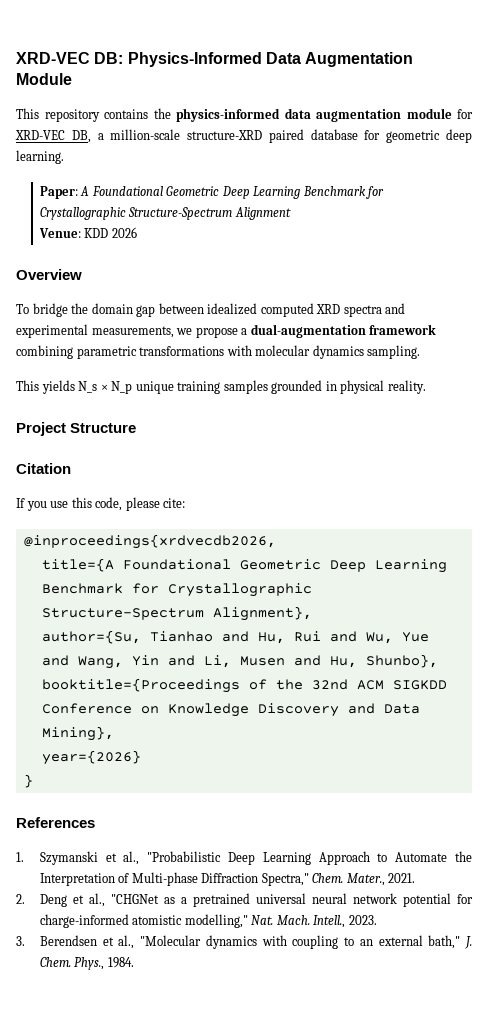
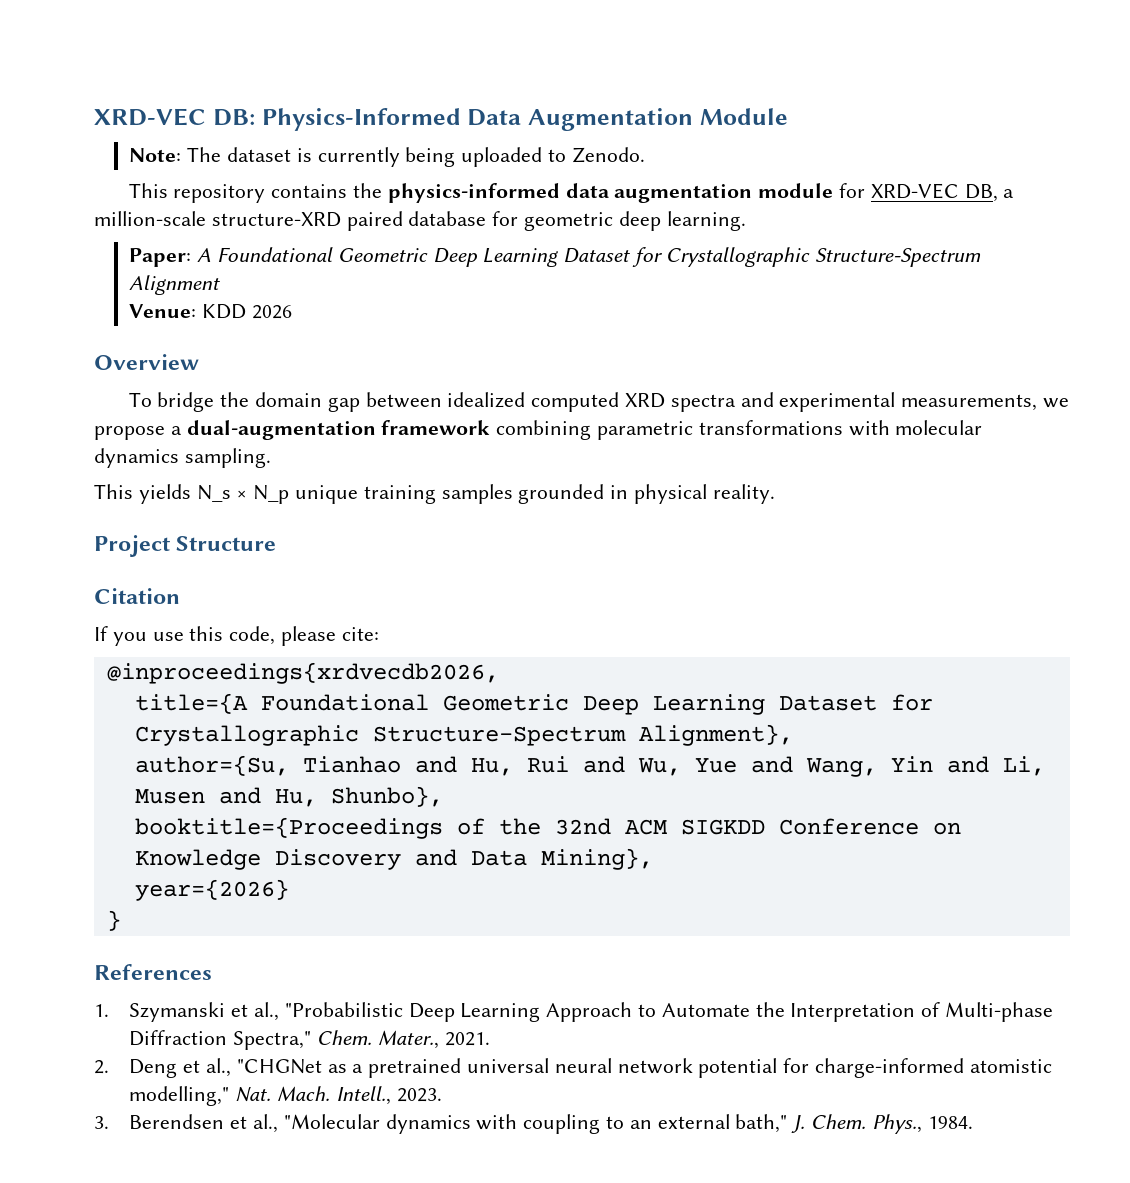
+ Note: The dataset is currently being uploaded to Zenodo.
- Paper: A Foundational Geometric Deep Learning Benchmark for Crystallographic Structure-Spectrum Alignment
+ Paper: A Foundational Geometric Deep Learning Dataset for Crystallographic Structure-Spectrum Alignment
- title={A Foundational Geometric Deep Learning Benchmark for Crystallographic Structure-Spectrum Alignment},
+ title={A Foundational Geometric Deep Learning Dataset for Crystallographic Structure-Spectrum Alignment},

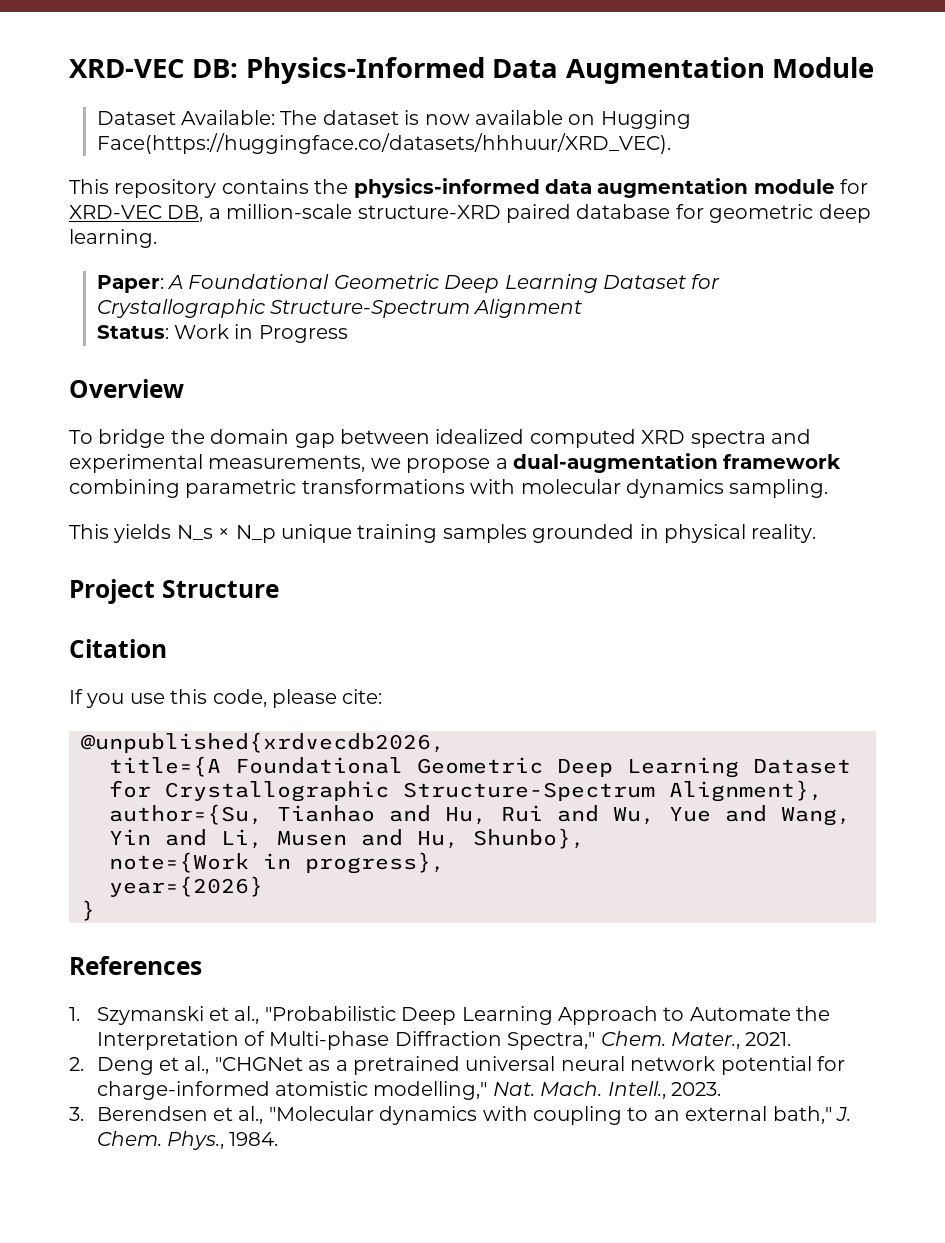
- Note: The dataset is currently being uploaded to Zenodo.
+ Dataset Available: The dataset is now available on Hugging Face(https://huggingface.co/datasets/hhhuur/XRD_VEC).
- Venue: KDD 2026
+ Status: Work in Progress
- @inproceedings{xrdvecdb2026,
+ @unpublished{xrdvecdb2026,
- booktitle={Proceedings of the 32nd ACM SIGKDD Conference on Knowledge Discovery and Data Mining},
+ note={Work in progress},

